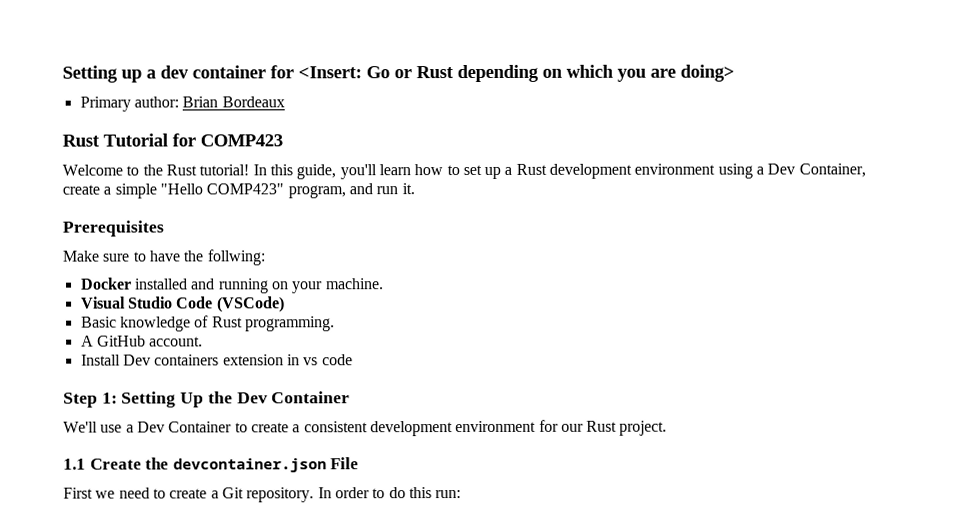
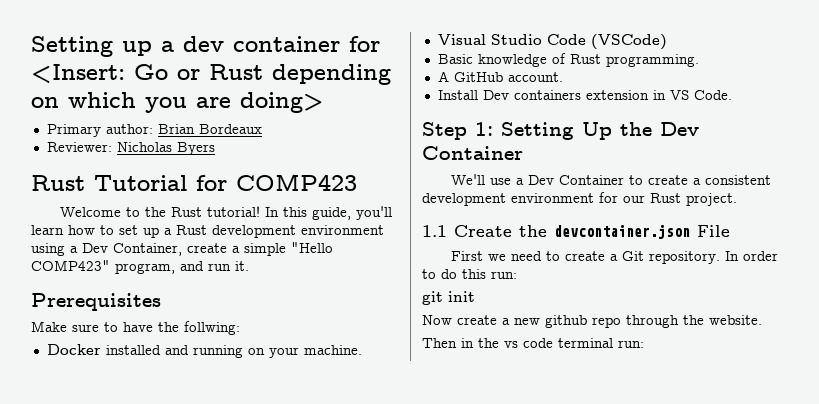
+ Reviewer: Nicholas Byers
- Install Dev containers extension in vs code
+ Install Dev containers extension in VS Code.
+ git init
+ Now create a new github repo through the website.
+ Then in the vs code terminal run:

